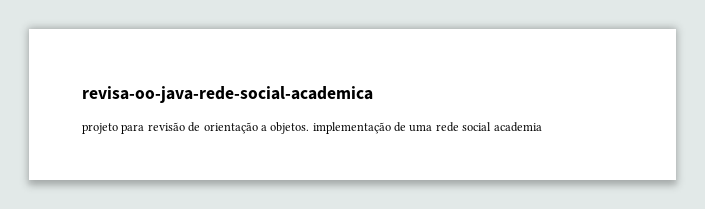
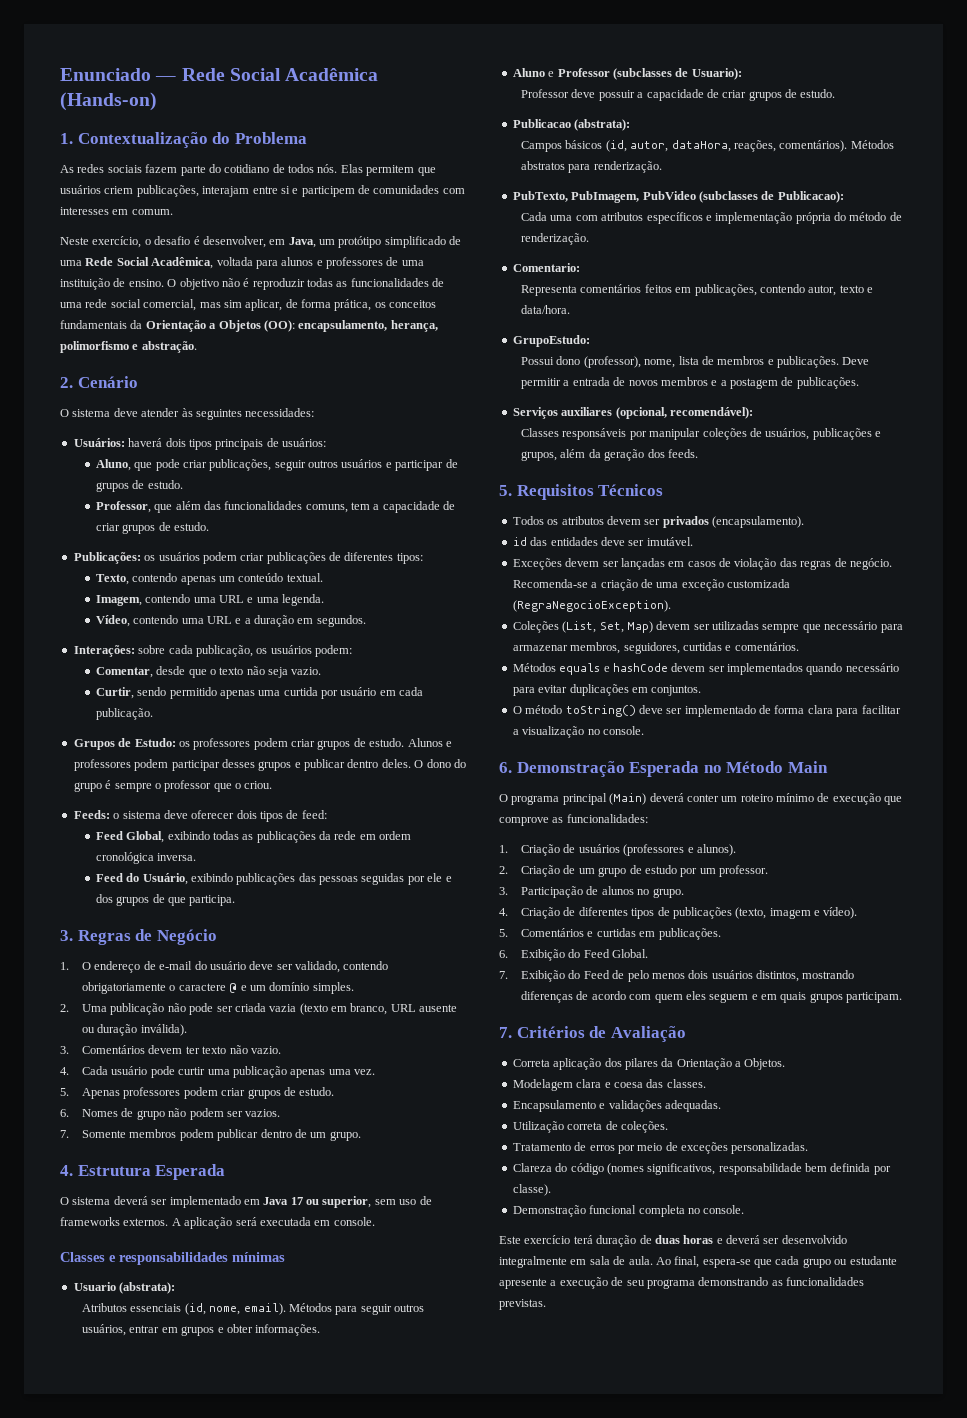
- revisa-oo-java-rede-social-academica
- projeto para revisão de orientação a objetos. implementação de uma rede social academia
+ Enunciado — Rede Social Acadêmica (Hands-on)
+ 1. Contextualização do Problema
+ As redes sociais fazem parte do cotidiano de todos nós. Elas permitem que usuários criem publicações, interajam entre si e participem de comunidades com interesses em comum.
+ Neste exercício, o desafio é desenvolver, em Java, um protótipo simplificado de uma Rede Social Acadêmica, voltada para alunos e professores de uma instituição de ensino. O objetivo não é reproduzir todas as funcionalidades de uma rede social comercial, mas sim aplicar, de forma prática, os conceitos fundamentais da Orientação a Objetos (OO): encapsulamento, herança, polimorfismo e abstração.
+ 2. Cenário
+ O sistema deve atender às seguintes necessidades:
+ Usuários: haverá dois tipos principais de usuários:
+ Aluno, que pode criar publicações, seguir outros usuários e participar de grupos de estudo.
+ Professor, que além das funcionalidades comuns, tem a capacidade de criar grupos de estudo.
+ Publicações: os usuários podem criar publicações de diferentes tipos:
+ Texto, contendo apenas um conteúdo textual.
+ Imagem, contendo uma URL e uma legenda.
+ Vídeo, contendo uma URL e a duração em segundos.
+ Interações: sobre cada publicação, os usuários podem:
+ Comentar, desde que o texto não seja vazio.
+ Curtir, sendo permitido apenas uma curtida por usuário em cada publicação.
+ Grupos de Estudo: os professores podem criar grupos de estudo. Alunos e professores podem participar desses grupos e publicar dentro deles. O dono do grupo é sempre o professor que o criou.
+ Feeds: o sistema deve oferecer dois tipos de feed:
+ Feed Global, exibindo todas as publicações da rede em ordem cronológica inversa.
+ Feed do Usuário, exibindo publicações das pessoas seguidas por ele e dos grupos de que participa.
+ 3. Regras de Negócio
+ 1. O endereço de e-mail do usuário deve ser validado, contendo obrigatoriamente o caractere @ e um domínio simples.
+ 2. Uma publicação não pode ser criada vazia (texto em branco, URL ausente ou duração inválida).
+ 3. Comentários devem ter texto não vazio.
+ 4. Cada usuário pode curtir uma publicação apenas uma vez.
+ 5. Apenas professores podem criar grupos de estudo.
+ 6. Nomes de grupo não podem ser vazios.
+ 7. Somente membros podem publicar dentro de um grupo.
+ 4. Estrutura Esperada
+ O sistema deverá ser implementado em Java 17 ou superior, sem uso de frameworks externos. A aplicação será executada em console.
+ Classes e responsabilidades mínimas
+ Usuario (abstrata):
+ Atributos essenciais (id, nome, email). Métodos para seguir outros usuários, entrar em grupos e obter informações.
+ Aluno e Professor (subclasses de Usuario):
+ Professor deve possuir a capacidade de criar grupos de estudo.
+ Publicacao (abstrata):
+ Campos básicos (id, autor, dataHora, reações, comentários). Métodos abstratos para renderização.
+ PubTexto, PubImagem, PubVideo (subclasses de Publicacao):
+ Cada uma com atributos específicos e implementação própria do método de renderização.
+ Comentario:
+ Representa comentários feitos em publicações, contendo autor, texto e data/hora.
+ GrupoEstudo:
+ Possui dono (professor), nome, lista de membros e publicações. Deve permitir a entrada de novos membros e a postagem de publicações.
+ Serviços auxiliares (opcional, recomendável):
+ Classes responsáveis por manipular coleções de usuários, publicações e grupos, além da geração dos feeds.
+ 5. Requisitos Técnicos
+ Todos os atributos devem ser privados (encapsulamento).
+ id das entidades deve ser imutável.
+ Exceções devem ser lançadas em casos de violação das regras de negócio. Recomenda-se a criação de uma exceção customizada (RegraNegocioException).
+ Coleções (List, Set, Map) devem ser utilizadas sempre que necessário para armazenar membros, seguidores, curtidas e comentários.
+ Métodos equals e hashCode devem ser implementados quando necessário para evitar duplicações em conjuntos.
+ O método toString() deve ser implementado de forma clara para facilitar a visualização no console.
+ 6. Demonstração Esperada no Método Main
+ O programa principal (Main) deverá conter um roteiro mínimo de execução que comprove as funcionalidades:
+ 1. Criação de usuários (professores e alunos).
+ 2. Criação de um grupo de estudo por um professor.
+ 3. Participação de alunos no grupo.
+ 4. Criação de diferentes tipos de publicações (texto, imagem e vídeo).
+ 5. Comentários e curtidas em publicações.
+ 6. Exibição do Feed Global.
+ 7. Exibição do Feed de pelo menos dois usuários distintos, mostrando diferenças de acordo com quem eles seguem e em quais grupos participam.
+ 7. Critérios de Avaliação
+ Correta aplicação dos pilares da Orientação a Objetos.
+ Modelagem clara e coesa das classes.
+ Encapsulamento e validações adequadas.
+ Utilização correta de coleções.
+ Tratamento de erros por meio de exceções personalizadas.
+ Clareza do código (nomes significativos, responsabilidade bem definida por classe).
+ Demonstração funcional completa no console.
+ Este exercício terá duração de duas horas e deverá ser desenvolvido integralmente em sala de aula. Ao final, espera-se que cada grupo ou estudante apresente a execução de seu programa demonstrando as funcionalidades previstas.

